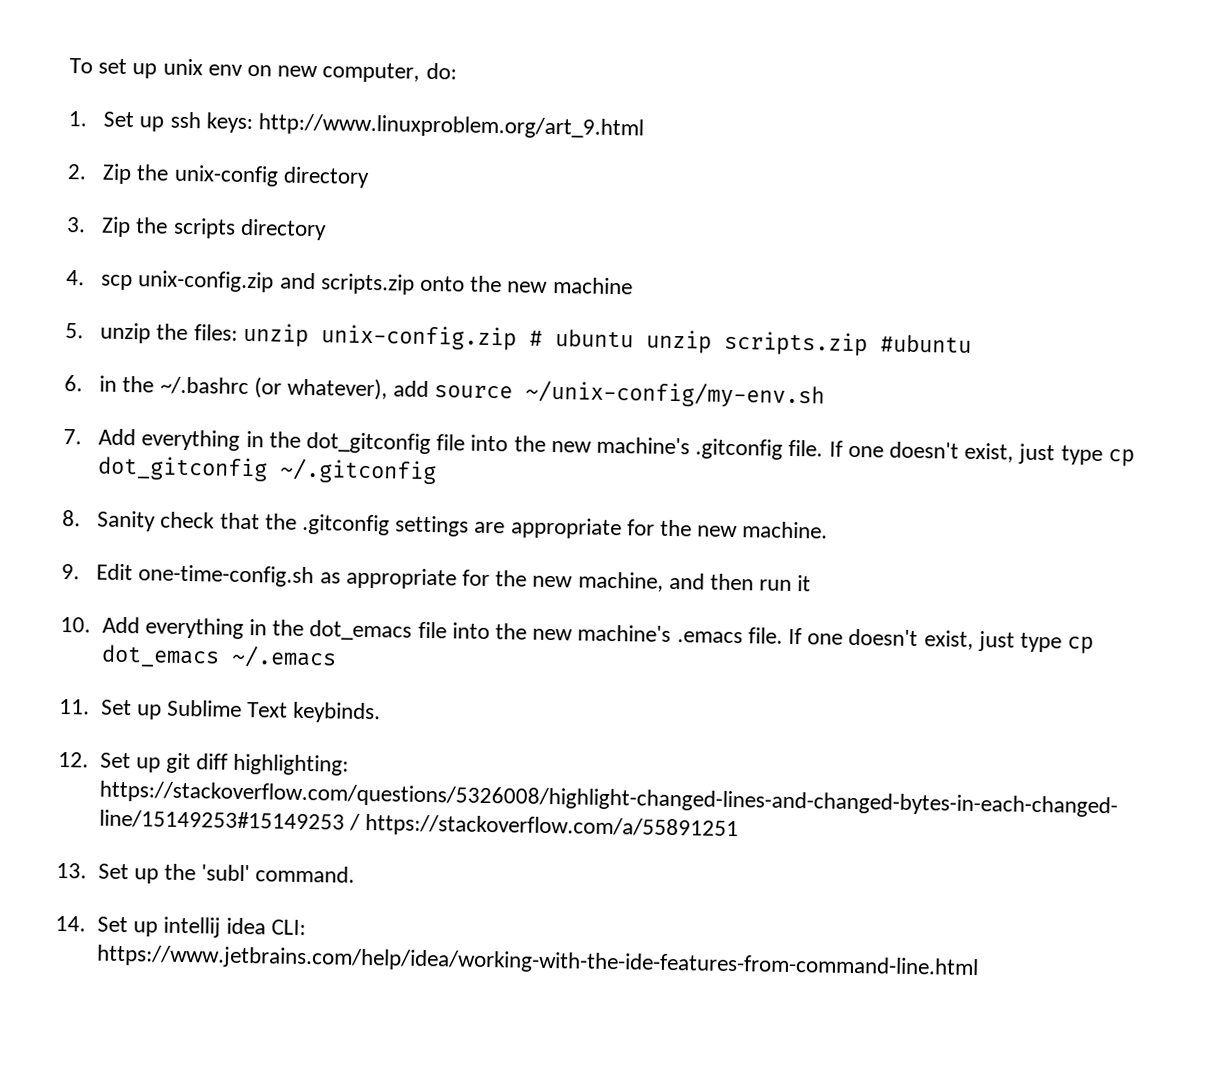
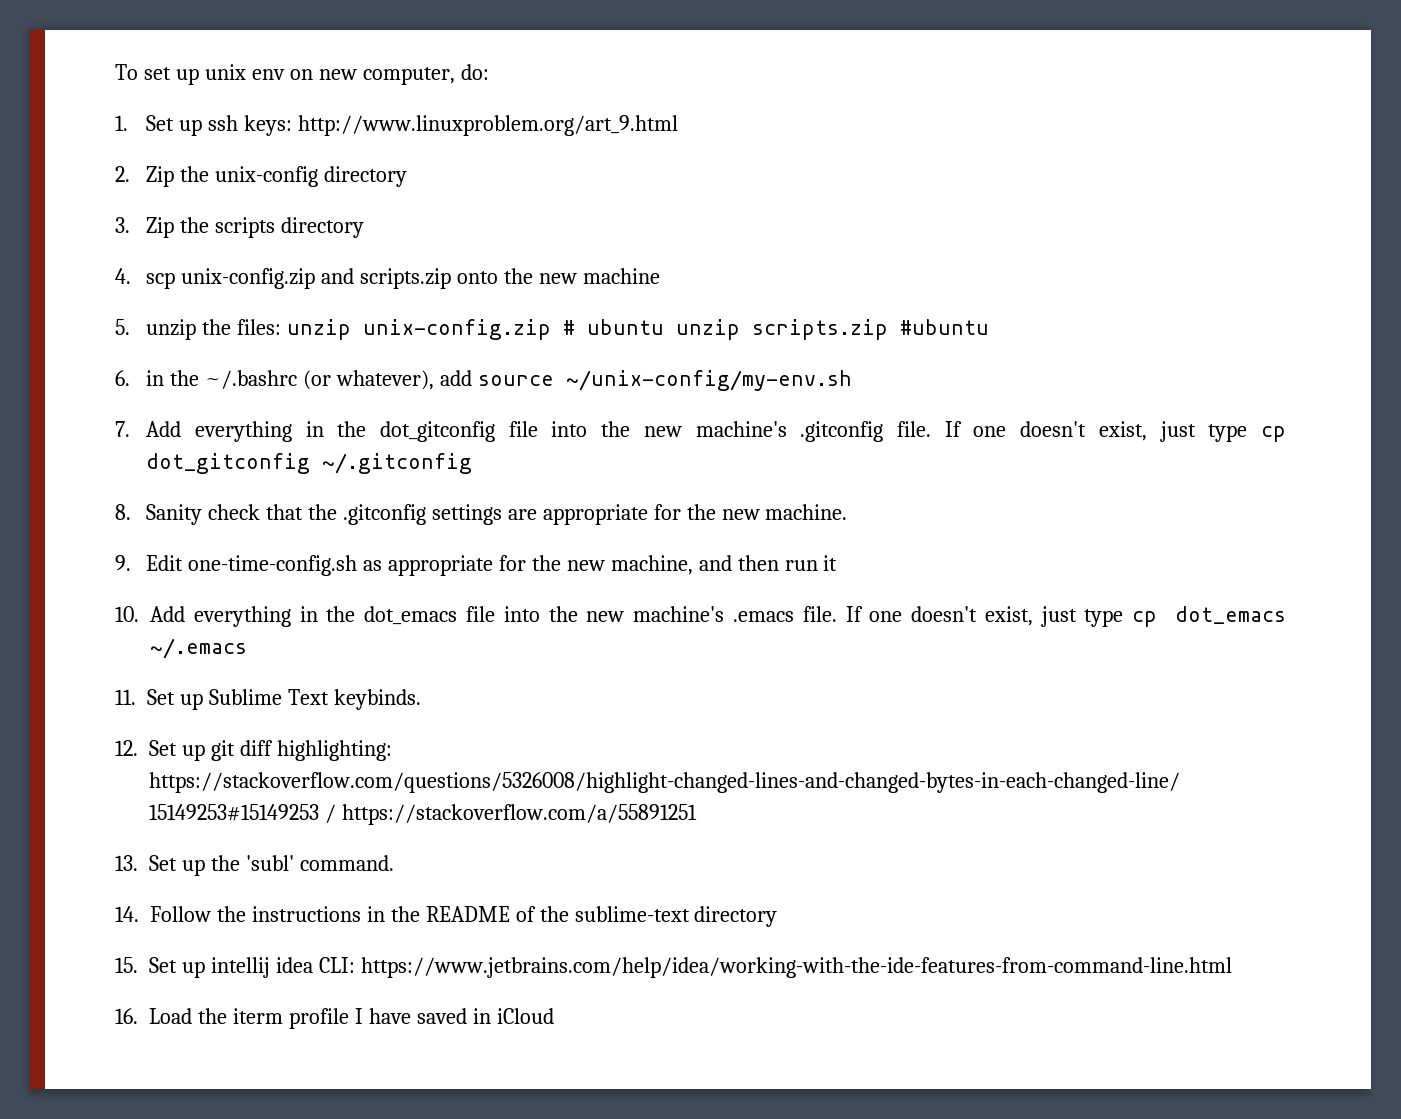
- 14. Set up intellij idea CLI: https://www.jetbrains.com/help/idea/working-with-the-ide-features-from-command-line.html
+ 14. Follow the instructions in the README of the sublime-text directory
+ 15. Set up intellij idea CLI: https://www.jetbrains.com/help/idea/working-with-the-ide-features-from-command-line.html
+ 16. Load the iterm profile I have saved in iCloud

